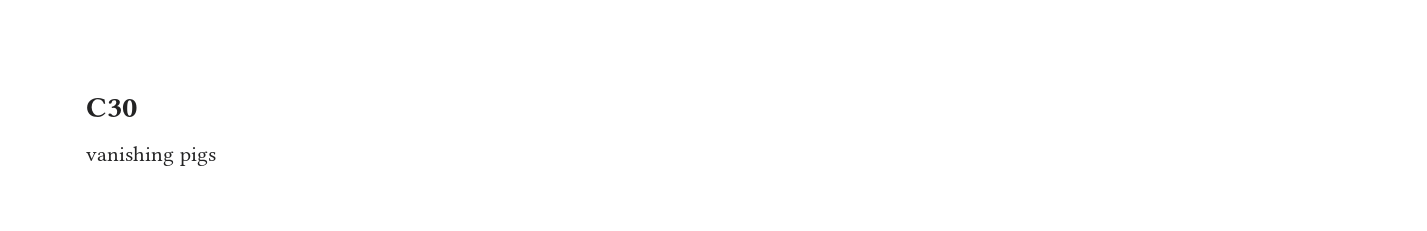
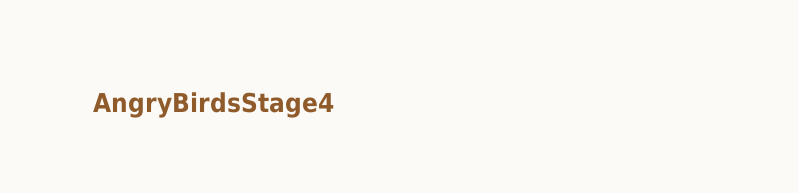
- C30
- vanishing pigs
+ AngryBirdsStage4

